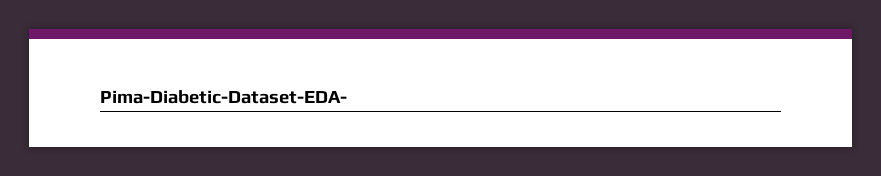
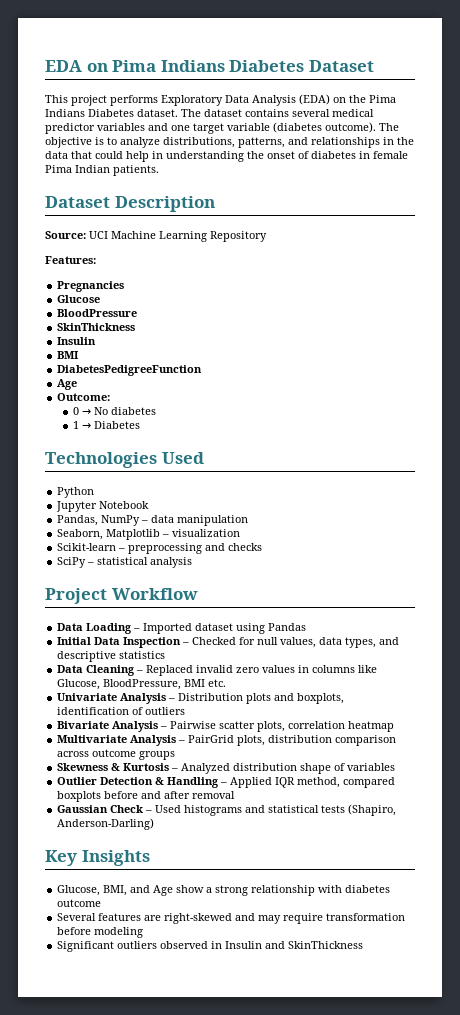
- Pima-Diabetic-Dataset-EDA-
+ EDA on Pima Indians Diabetes Dataset
+ This project performs Exploratory Data Analysis (EDA) on the Pima Indians Diabetes dataset. The dataset contains several medical predictor variables and one target variable (diabetes outcome). The objective is to analyze distributions, patterns, and relationships in the data that could help in understanding the onset of diabetes in female Pima Indian patients.
+ Dataset Description
+ Source: UCI Machine Learning Repository
+ Features:
+ Pregnancies
+ Glucose
+ BloodPressure
+ SkinThickness
+ Insulin
+ BMI
+ DiabetesPedigreeFunction
+ Age
+ Outcome:
+ 0 → No diabetes
+ 1 → Diabetes
+ Technologies Used
+ Python
+ Jupyter Notebook
+ Pandas, NumPy – data manipulation
+ Seaborn, Matplotlib – visualization
+ Scikit-learn – preprocessing and checks
+ SciPy – statistical analysis
+ Project Workflow
+ Data Loading – Imported dataset using Pandas
+ Initial Data Inspection – Checked for null values, data types, and descriptive statistics
+ Data Cleaning – Replaced invalid zero values in columns like Glucose, BloodPressure, BMI etc.
+ Univariate Analysis – Distribution plots and boxplots, identification of outliers
+ Bivariate Analysis – Pairwise scatter plots, correlation heatmap
+ Multivariate Analysis – PairGrid plots, distribution comparison across outcome groups
+ Skewness & Kurtosis – Analyzed distribution shape of variables
+ Outlier Detection & Handling – Applied IQR method, compared boxplots before and after removal
+ Gaussian Check – Used histograms and statistical tests (Shapiro, Anderson-Darling)
+ Key Insights
+ Glucose, BMI, and Age show a strong relationship with diabetes outcome
+ Several features are right-skewed and may require transformation before modeling
+ Significant outliers observed in Insulin and SkinThickness

